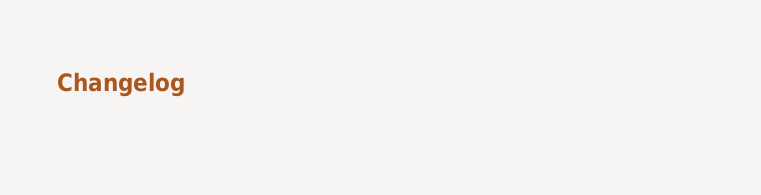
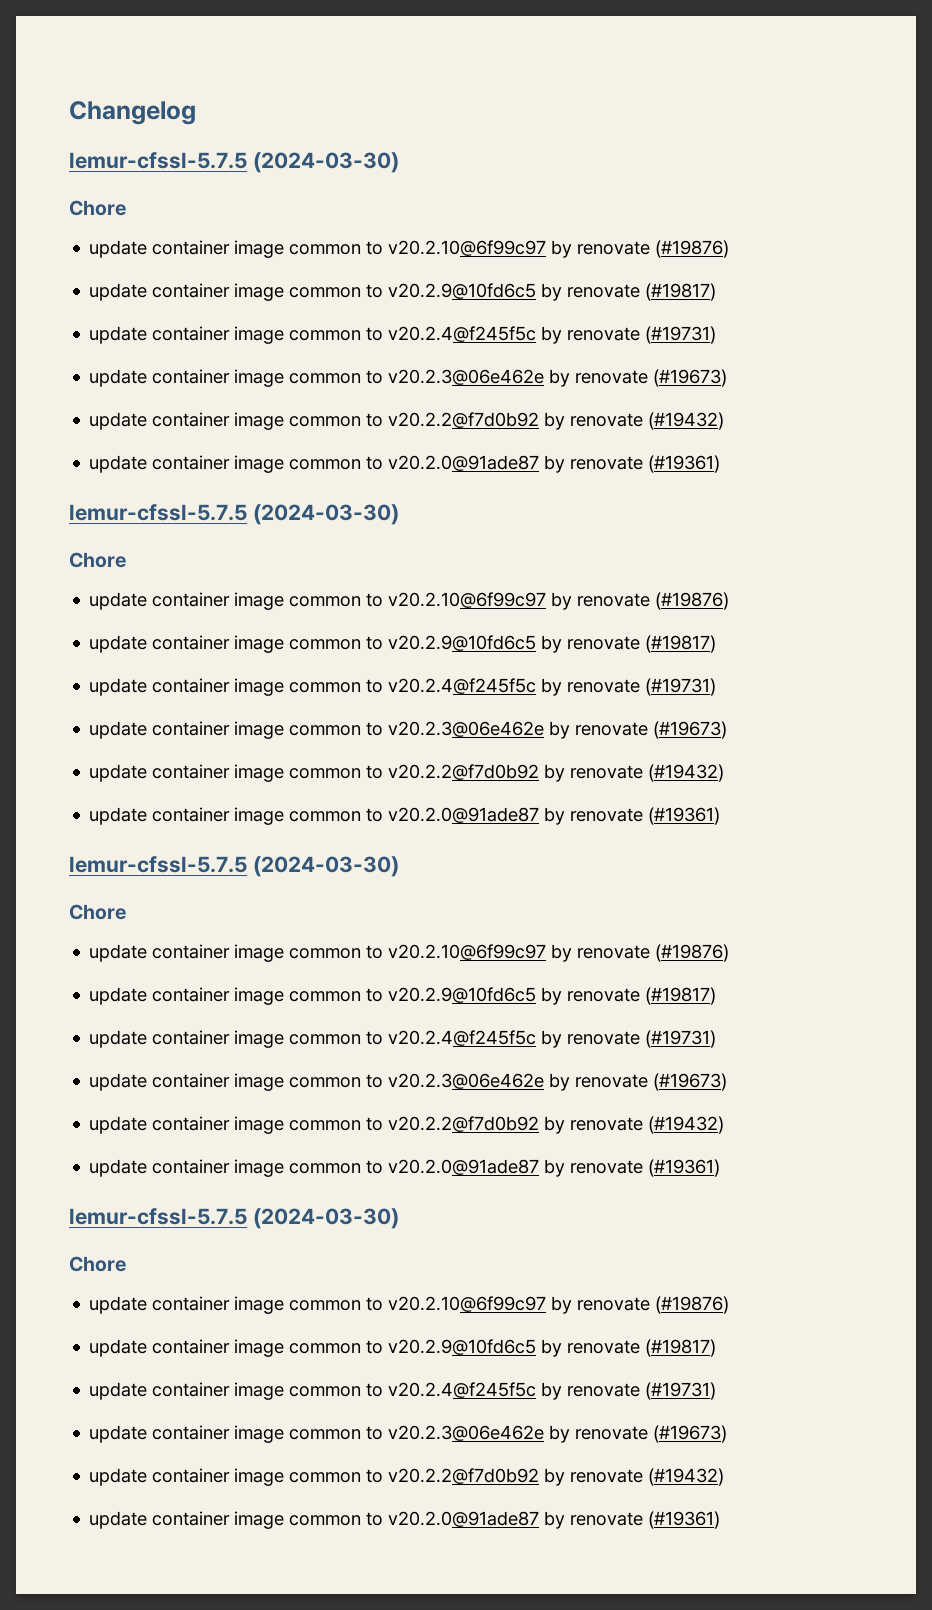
  Changelog
+ lemur-cfssl-5.7.5 (2024-03-30)
+ Chore
+ update container image common to v20.2.10@6f99c97 by renovate (#19876)
+ update container image common to v20.2.9@10fd6c5 by renovate (#19817)
+ update container image common to v20.2.4@f245f5c by renovate (#19731)
+ update container image common to v20.2.3@06e462e by renovate (#19673)
+ update container image common to v20.2.2@f7d0b92 by renovate (#19432)
+ update container image common to v20.2.0@91ade87 by renovate (#19361)
+ lemur-cfssl-5.7.5 (2024-03-30)
+ Chore
+ update container image common to v20.2.10@6f99c97 by renovate (#19876)
+ update container image common to v20.2.9@10fd6c5 by renovate (#19817)
+ update container image common to v20.2.4@f245f5c by renovate (#19731)
+ update container image common to v20.2.3@06e462e by renovate (#19673)
+ update container image common to v20.2.2@f7d0b92 by renovate (#19432)
+ update container image common to v20.2.0@91ade87 by renovate (#19361)
+ lemur-cfssl-5.7.5 (2024-03-30)
+ Chore
+ update container image common to v20.2.10@6f99c97 by renovate (#19876)
+ update container image common to v20.2.9@10fd6c5 by renovate (#19817)
+ update container image common to v20.2.4@f245f5c by renovate (#19731)
+ update container image common to v20.2.3@06e462e by renovate (#19673)
+ update container image common to v20.2.2@f7d0b92 by renovate (#19432)
+ update container image common to v20.2.0@91ade87 by renovate (#19361)
+ lemur-cfssl-5.7.5 (2024-03-30)
+ Chore
+ update container image common to v20.2.10@6f99c97 by renovate (#19876)
+ update container image common to v20.2.9@10fd6c5 by renovate (#19817)
+ update container image common to v20.2.4@f245f5c by renovate (#19731)
+ update container image common to v20.2.3@06e462e by renovate (#19673)
+ update container image common to v20.2.2@f7d0b92 by renovate (#19432)
+ update container image common to v20.2.0@91ade87 by renovate (#19361)

